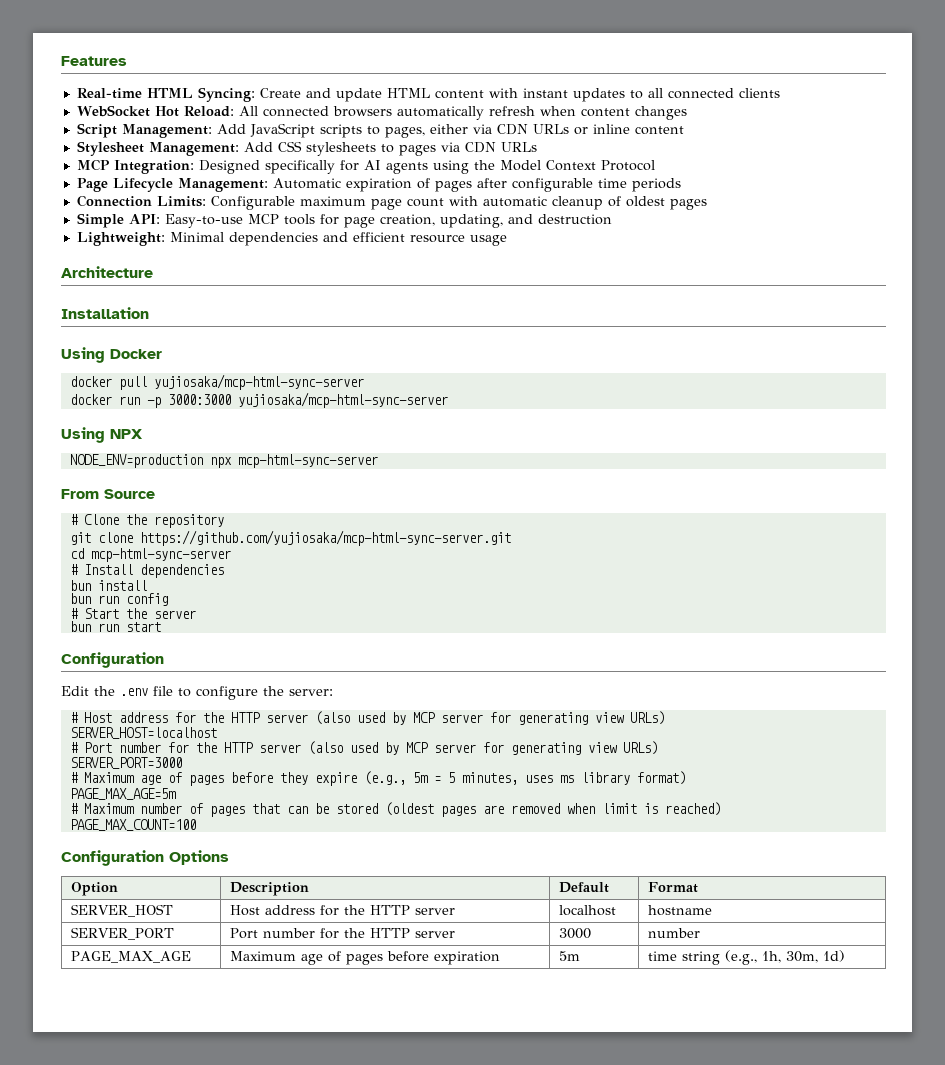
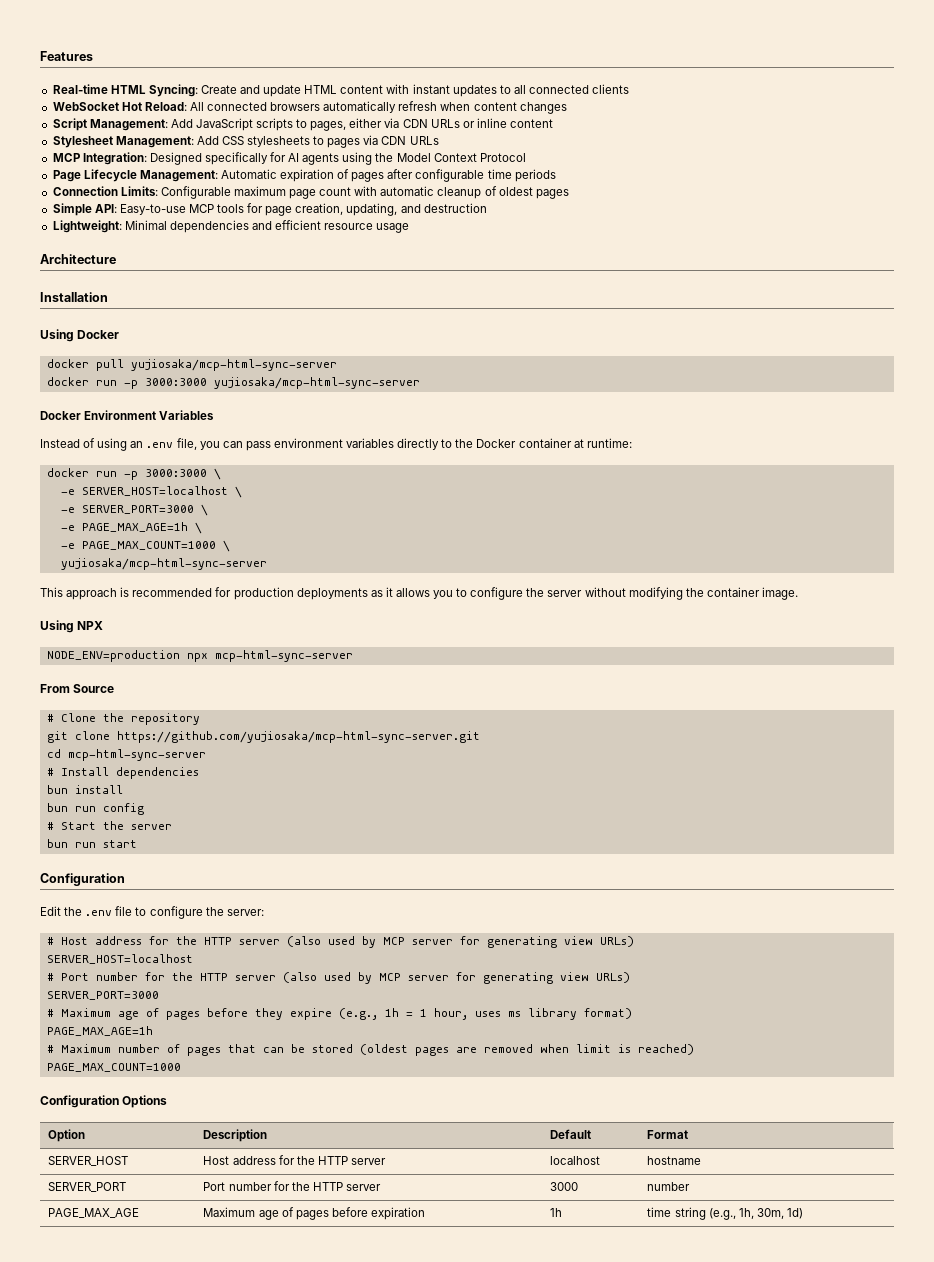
+ Docker Environment Variables
+ Instead of using an .env file, you can pass environment variables directly to the Docker container at runtime:
+ docker run -p 3000:3000 \
+ -e SERVER_HOST=localhost \
+ -e SERVER_PORT=3000 \
+ -e PAGE_MAX_AGE=1h \
+ -e PAGE_MAX_COUNT=1000 \
+ yujiosaka/mcp-html-sync-server
+ This approach is recommended for production deployments as it allows you to configure the server without modifying the container image.
- # Maximum age of pages before they expire (e.g., 5m = 5 minutes, uses ms library format)
- PAGE_MAX_AGE=5m
+ # Maximum age of pages before they expire (e.g., 1h = 1 hour, uses ms library format)
+ PAGE_MAX_AGE=1h
  # Maximum number of pages that can be stored (oldest pages are removed when limit is reached)
- PAGE_MAX_COUNT=100
+ PAGE_MAX_COUNT=1000
- PAGE_MAX_AGE | Maximum age of pages before expiration | 5m | time string (e.g., 1h, 30m, 1d)
+ PAGE_MAX_AGE | Maximum age of pages before expiration | 1h | time string (e.g., 1h, 30m, 1d)

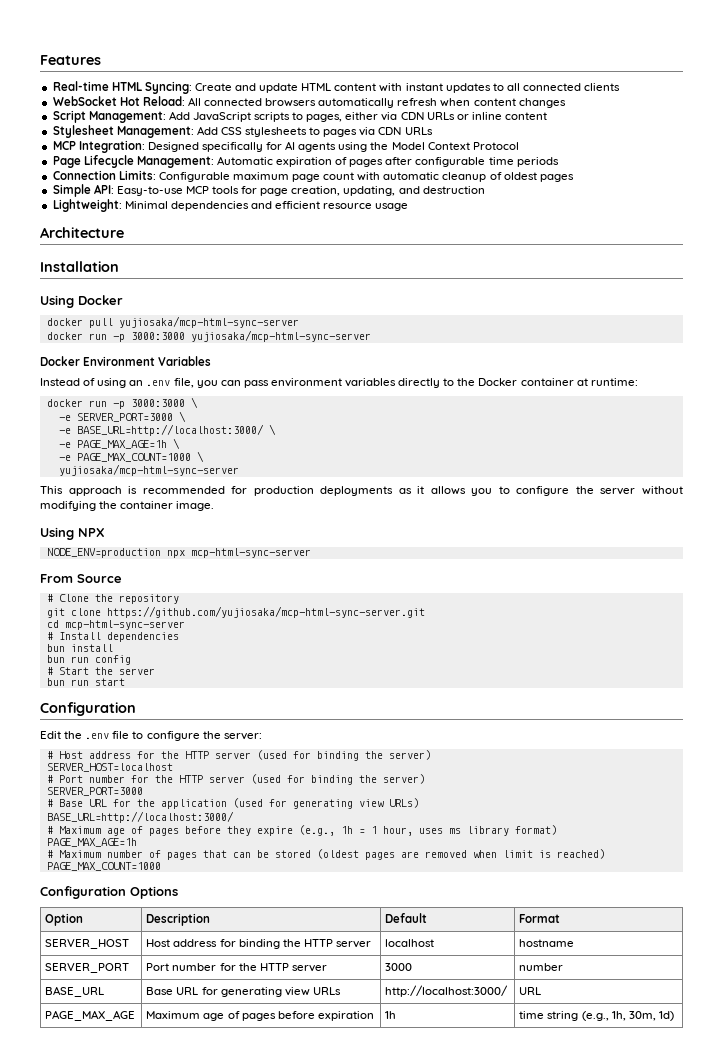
- -e SERVER_HOST=localhost \
  -e SERVER_PORT=3000 \
+ -e BASE_URL=http://localhost:3000/ \
- # Host address for the HTTP server (also used by MCP server for generating view URLs)
+ # Host address for the HTTP server (used for binding the server)
- # Port number for the HTTP server (also used by MCP server for generating view URLs)
+ # Port number for the HTTP server (used for binding the server)
  SERVER_PORT=3000
+ # Base URL for the application (used for generating view URLs)
+ BASE_URL=http://localhost:3000/
- SERVER_HOST | Host address for the HTTP server | localhost | hostname
+ SERVER_HOST | Host address for binding the HTTP server | localhost | hostname
+ BASE_URL | Base URL for generating view URLs | http://localhost:3000/ | URL

